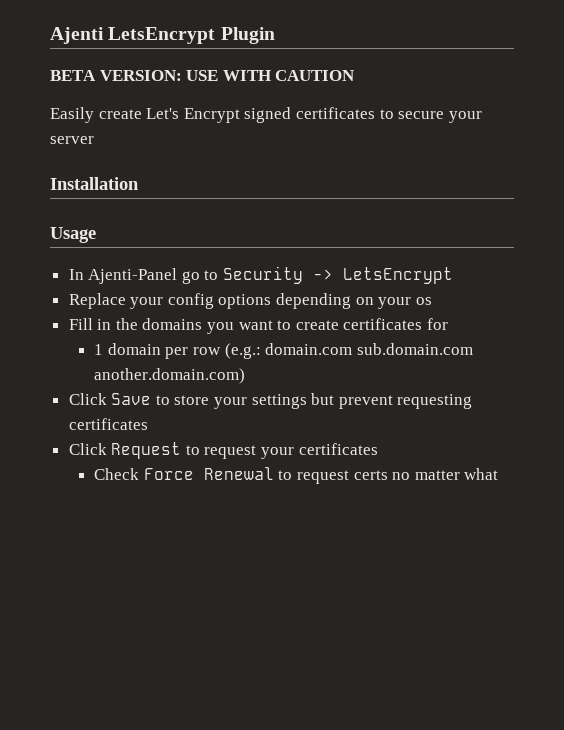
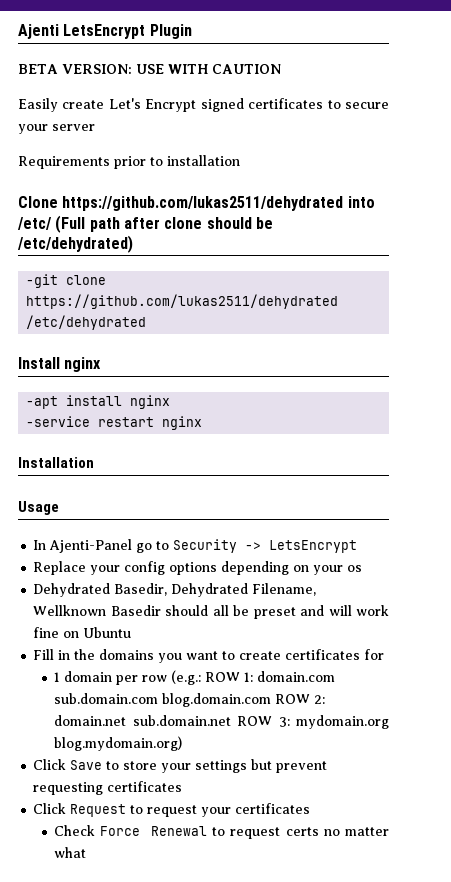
+ Requirements prior to installation
+ Clone https://github.com/lukas2511/dehydrated into /etc/ (Full path after clone should be /etc/dehydrated)
+ -git clone https://github.com/lukas2511/dehydrated /etc/dehydrated
+ Install nginx
+ -apt install nginx
+ -service restart nginx
+ Dehydrated Basedir, Dehydrated Filename, Wellknown Basedir should all be preset and will work fine on Ubuntu
- 1 domain per row (e.g.: domain.com sub.domain.com another.domain.com)
+ 1 domain per row (e.g.: ROW 1: domain.com sub.domain.com blog.domain.com ROW 2: domain.net sub.domain.net ROW 3: mydomain.org blog.mydomain.org)

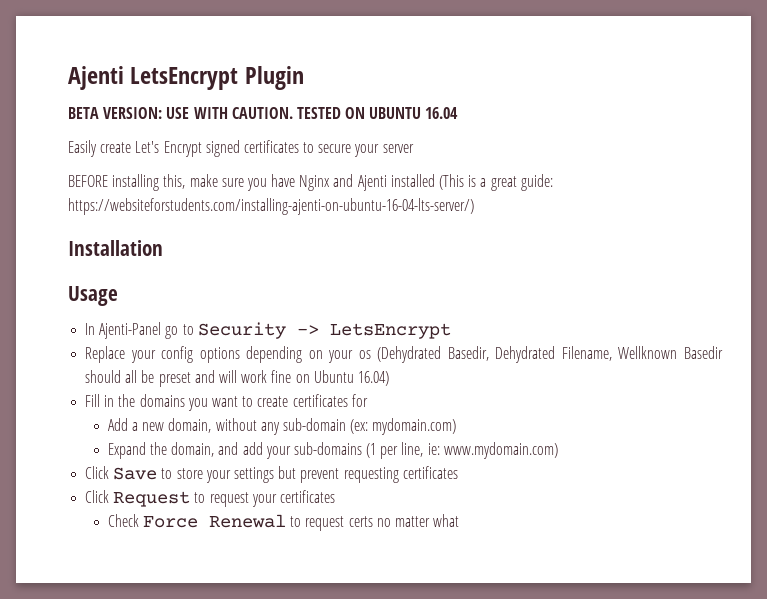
- BETA VERSION: USE WITH CAUTION
+ BETA VERSION: USE WITH CAUTION. TESTED ON UBUNTU 16.04
- Requirements prior to installation
- Clone https://github.com/lukas2511/dehydrated into /etc/ (Full path after clone should be /etc/dehydrated)
- -git clone https://github.com/lukas2511/dehydrated /etc/dehydrated
- Install nginx
- -apt install nginx
- -service restart nginx
+ BEFORE installing this, make sure you have Nginx and Ajenti installed (This is a great guide: https://websiteforstudents.com/installing-ajenti-on-ubuntu-16-04-lts-server/)
- Replace your config options depending on your os
- Dehydrated Basedir, Dehydrated Filename, Wellknown Basedir should all be preset and will work fine on Ubuntu
+ Replace your config options depending on your os (Dehydrated Basedir, Dehydrated Filename, Wellknown Basedir should all be preset and will work fine on Ubuntu 16.04)
- 1 domain per row (e.g.: ROW 1: domain.com sub.domain.com blog.domain.com ROW 2: domain.net sub.domain.net ROW 3: mydomain.org blog.mydomain.org)
+ Add a new domain, without any sub-domain (ex: mydomain.com)
+ Expand the domain, and add your sub-domains (1 per line, ie: www.mydomain.com)

